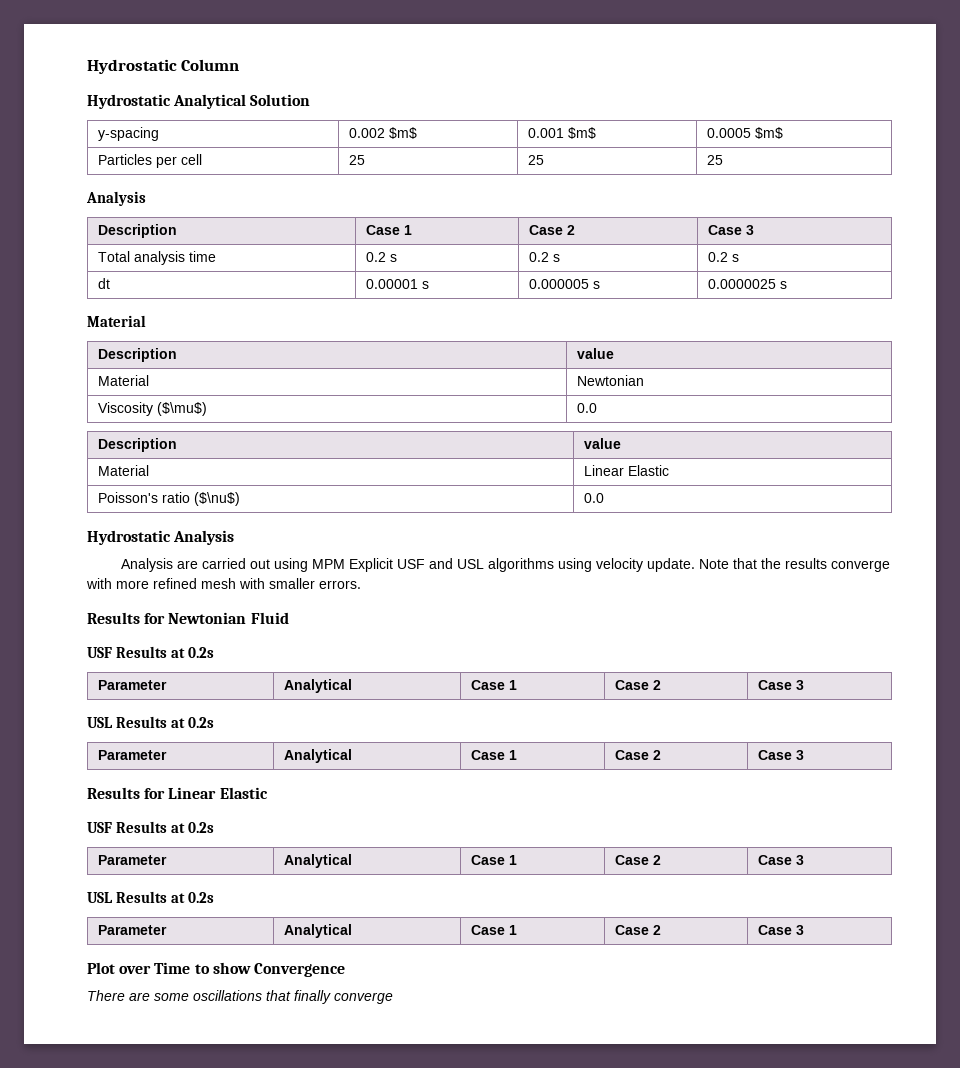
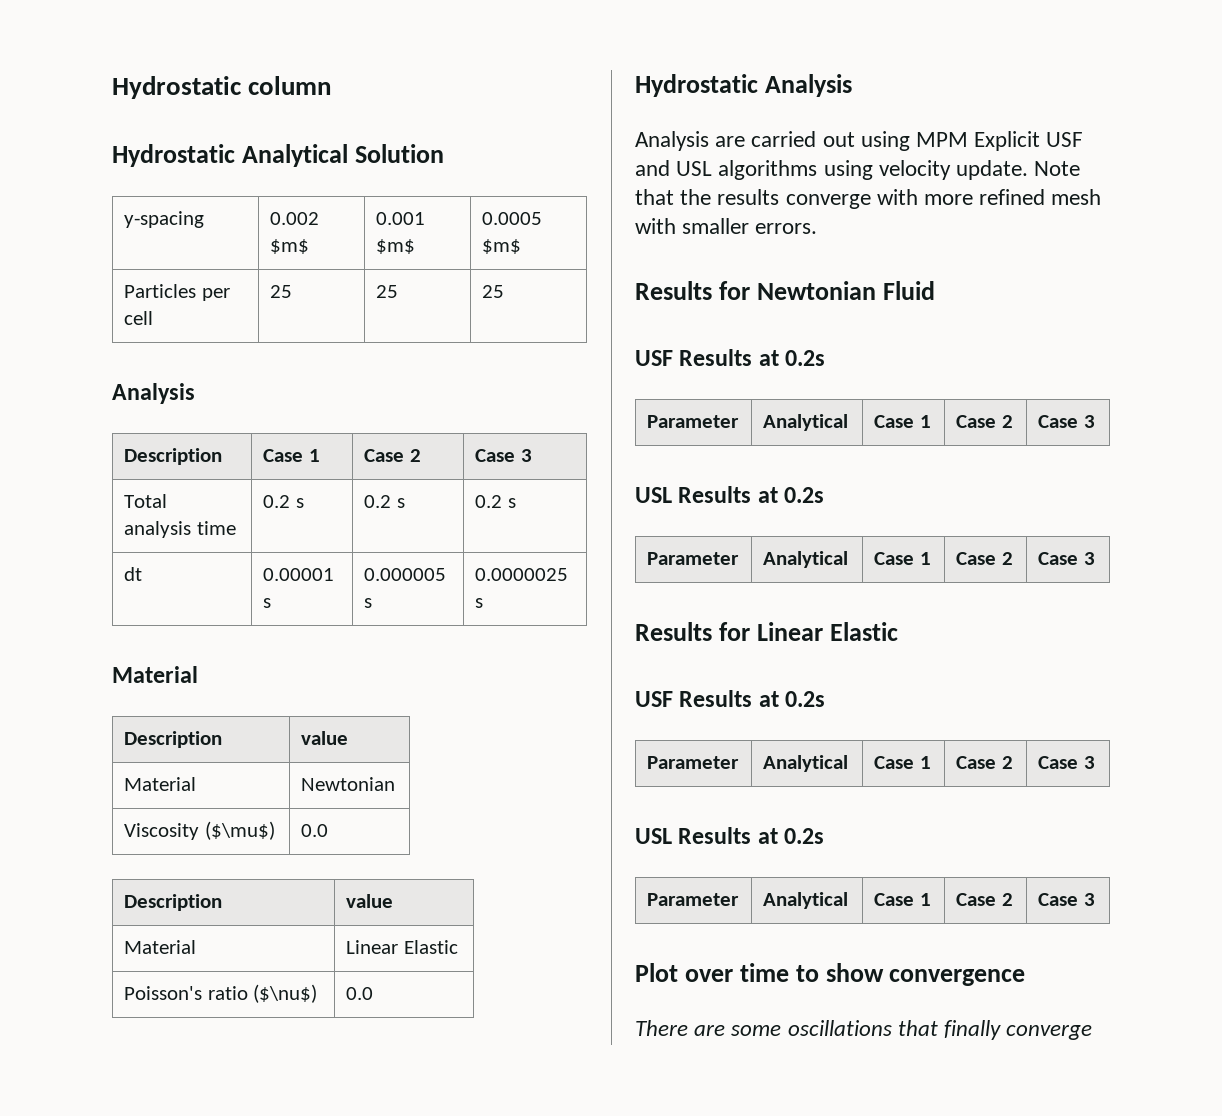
- Hydrostatic Column
+ Hydrostatic column
- Plot over Time to show Convergence
+ Plot over time to show convergence

